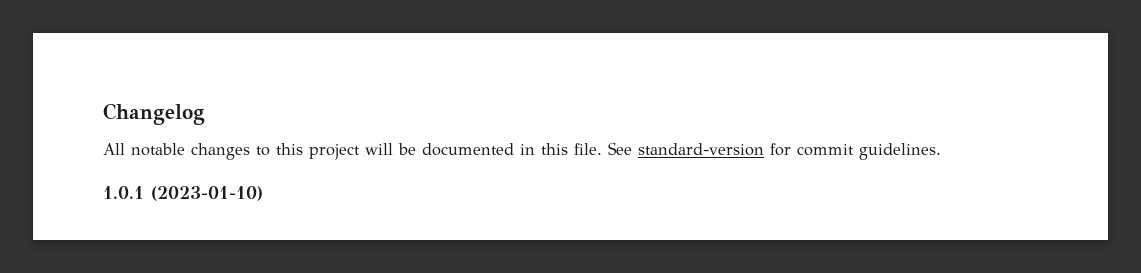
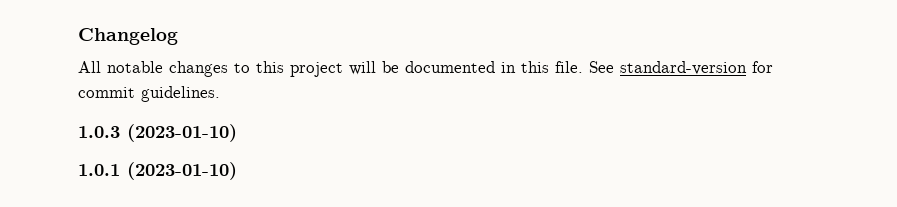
+ 1.0.3 (2023-01-10)

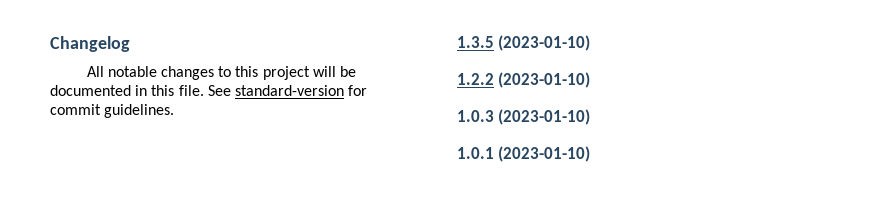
+ 1.3.5 (2023-01-10)
+ 1.2.2 (2023-01-10)

